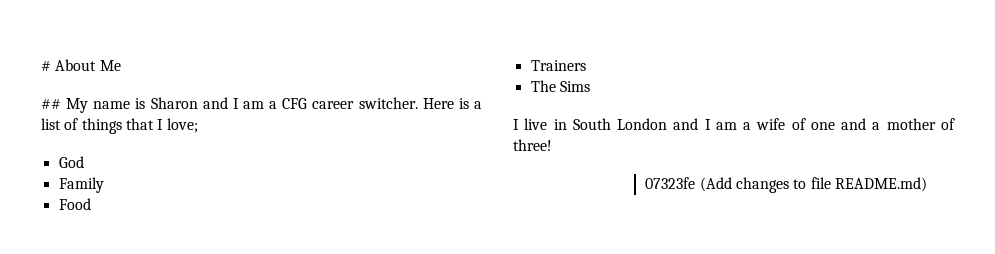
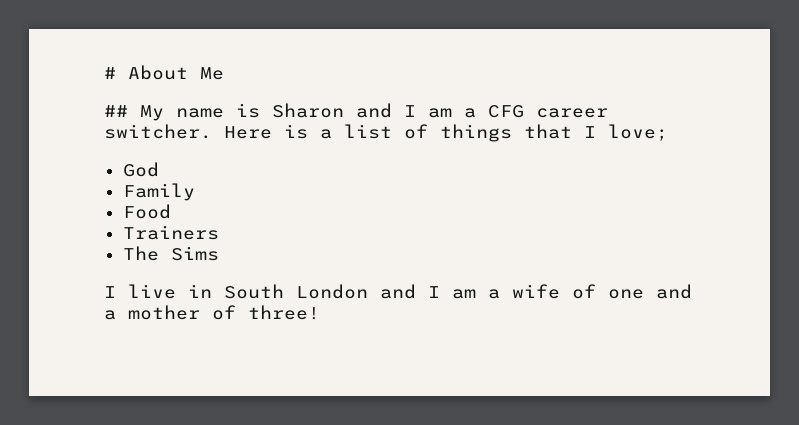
- 07323fe (Add changes to file README.md)

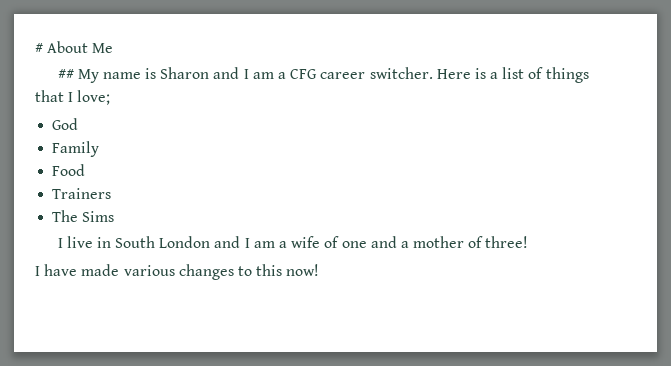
+ I have made various changes to this now!

